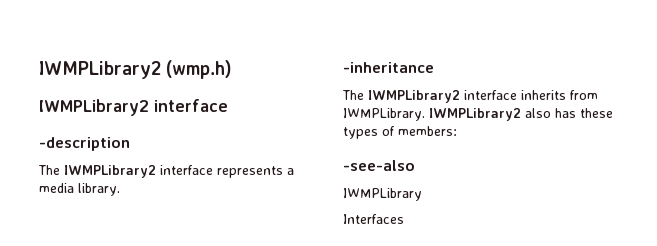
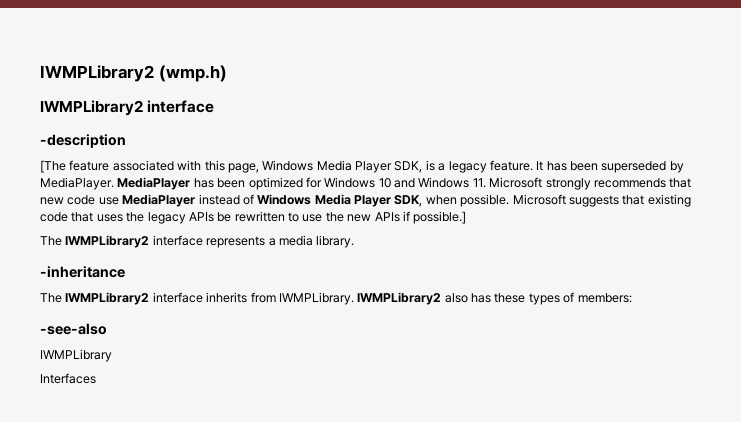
+ [The feature associated with this page, Windows Media Player SDK, is a legacy feature. It has been superseded by MediaPlayer. MediaPlayer has been optimized for Windows 10 and Windows 11. Microsoft strongly recommends that new code use MediaPlayer instead of Windows Media Player SDK, when possible. Microsoft suggests that existing code that uses the legacy APIs be rewritten to use the new APIs if possible.]

